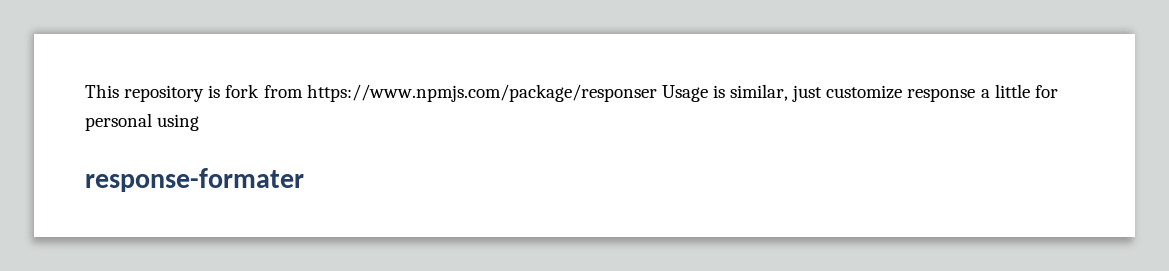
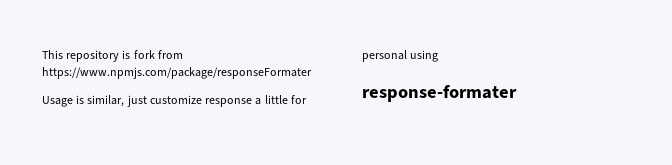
- This repository is fork from https://www.npmjs.com/package/responser Usage is similar, just customize response a little for personal using
+ This repository is fork from https://www.npmjs.com/package/responseFormater
+ Usage is similar, just customize response a little for personal using

